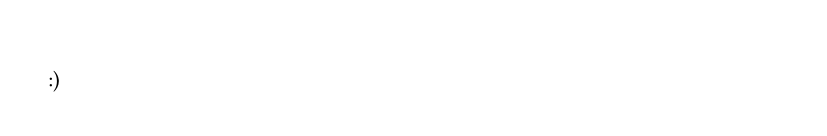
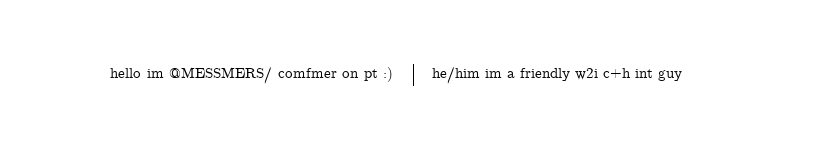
- :)
+ hello im @MESSMERS/ comfmer on pt :) he/him im a friendly w2i c+h int guy

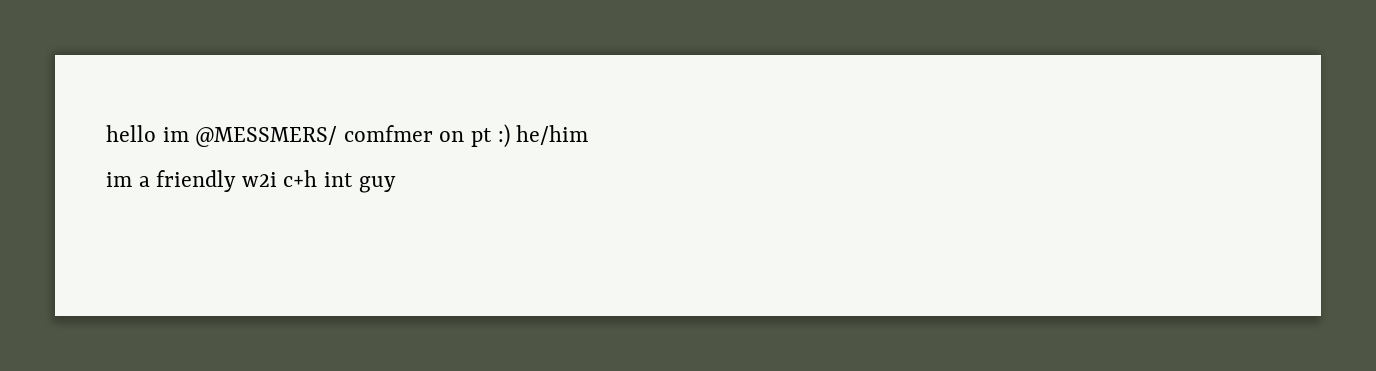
- hello im @MESSMERS/ comfmer on pt :) he/him im a friendly w2i c+h int guy
+ hello im @MESSMERS/ comfmer on pt :) he/him
+ im a friendly w2i c+h int guy

